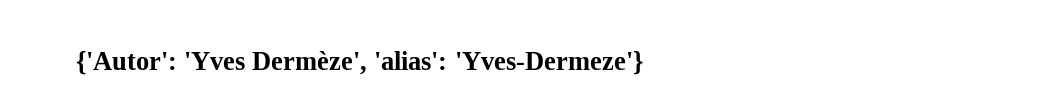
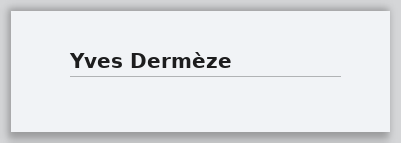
- {'Autor': 'Yves Dermèze', 'alias': 'Yves-Dermeze'}
+ Yves Dermèze

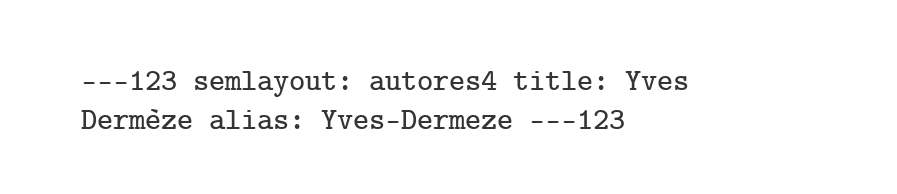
- Yves Dermèze
+ ---123 semlayout: autores4 title: Yves Dermèze alias: Yves-Dermeze ---123

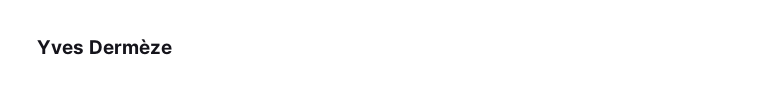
- ---123 semlayout: autores4 title: Yves Dermèze alias: Yves-Dermeze ---123
+ Yves Dermèze

